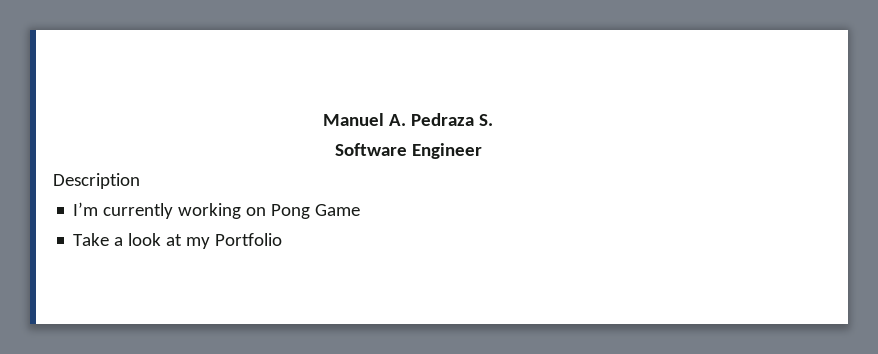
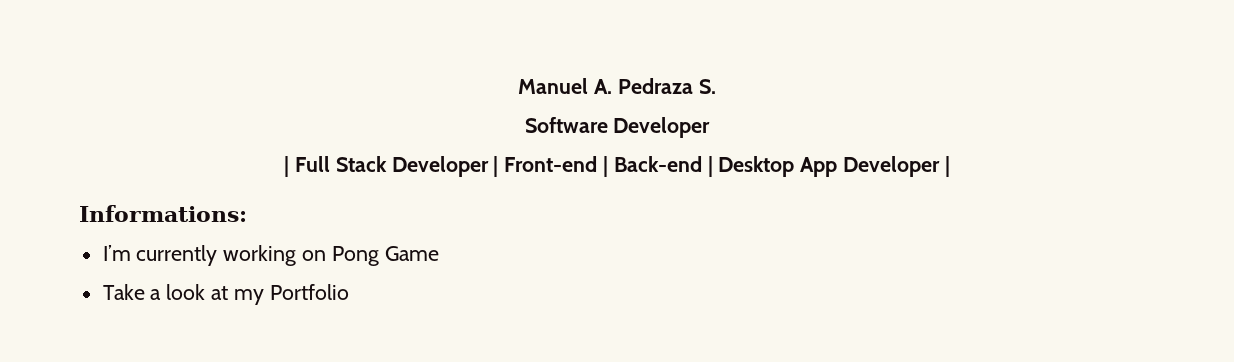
- Software Engineer
- Description
+ Software Developer
+ | Full Stack Developer | Front-end | Back-end | Desktop App Developer |
+ Informations:

